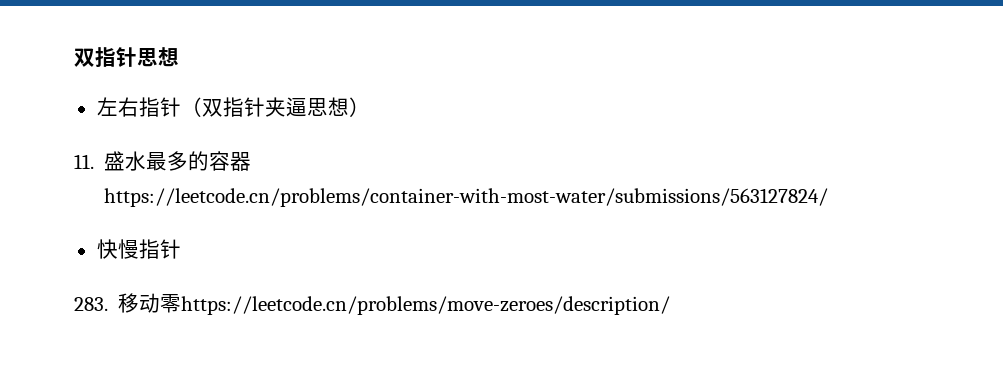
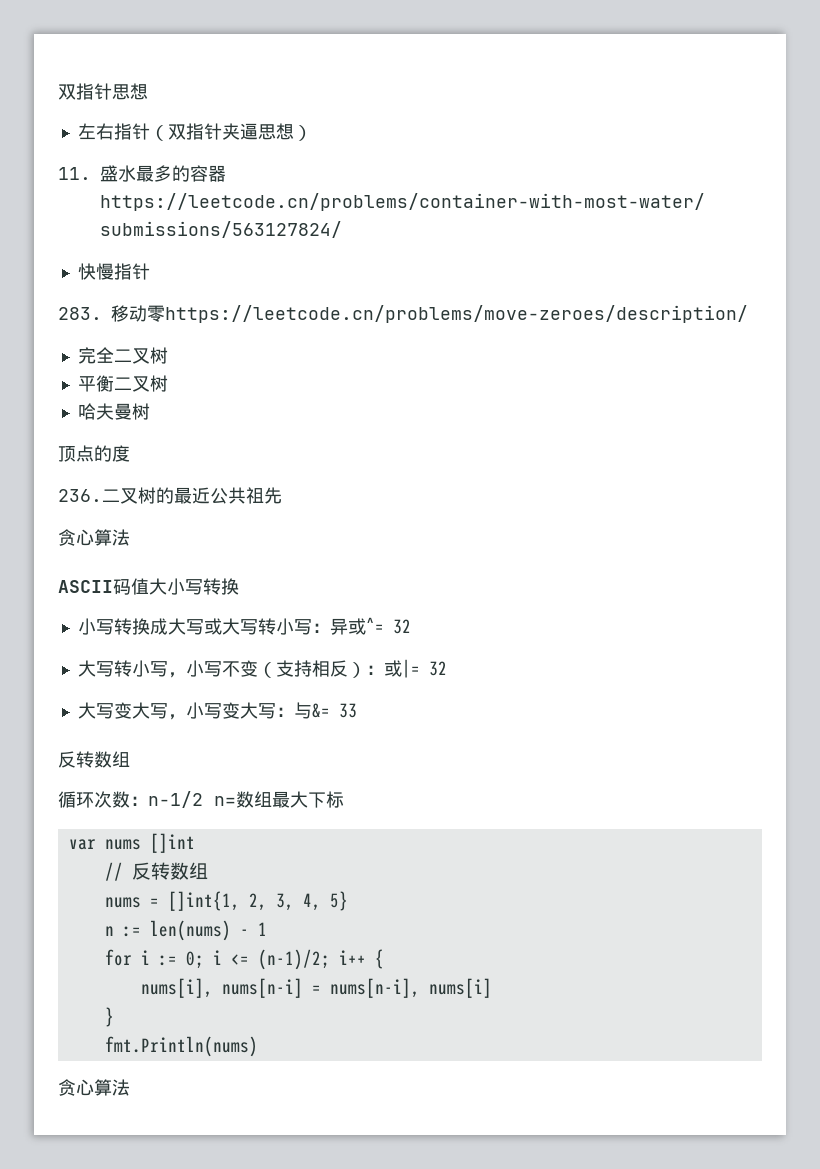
+ 完全二叉树
+ 平衡二叉树
+ 哈夫曼树
+ 顶点的度
+ 236.二叉树的最近公共祖先
+ 贪心算法
+ ASCII码值大小写转换
+ 小写转换成大写或大写转小写：异或^= 32
+ 大写转小写，小写不变（支持相反）：或|= 32
+ 大写变大写，小写变大写：与&= 33
+ 反转数组
+ 循环次数：n-1/2 n=数组最大下标
+ var nums []int
+ // 反转数组
+ nums = []int{1, 2, 3, 4, 5}
+ n := len(nums) - 1
+ for i := 0; i <= (n-1)/2; i++ {
+ nums[i], nums[n-i] = nums[n-i], nums[i]
+ }
+ fmt.Println(nums)
+ 贪心算法

